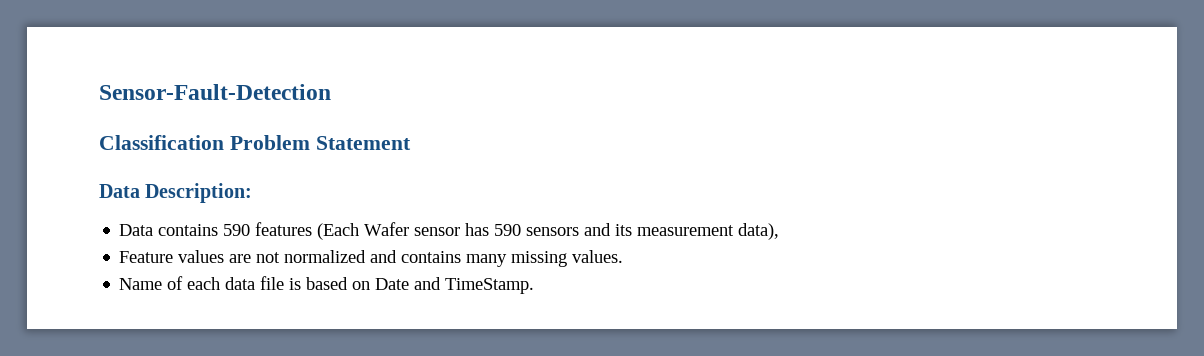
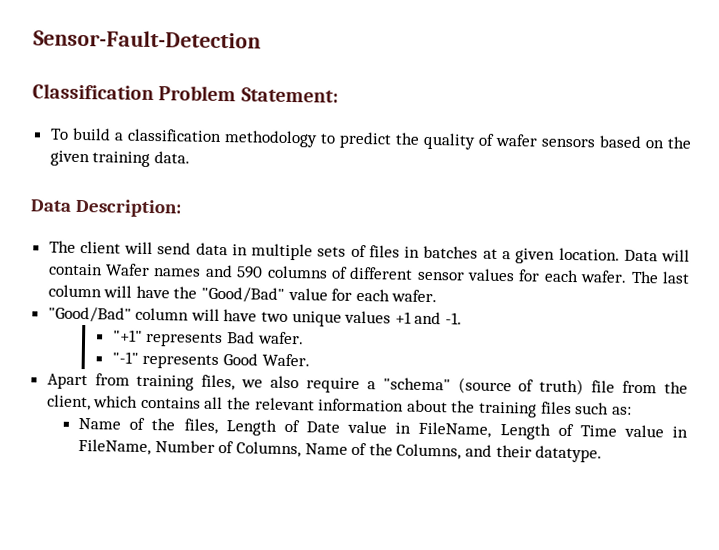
- Classification Problem Statement
+ Classification Problem Statement:
+ To build a classification methodology to predict the quality of wafer sensors based on the given training data.
  Data Description:
- Data contains 590 features (Each Wafer sensor has 590 sensors and its measurement data),
- Feature values are not normalized and contains many missing values.
- Name of each data file is based on Date and TimeStamp.
+ The client will send data in multiple sets of files in batches at a given location. Data will contain Wafer names and 590 columns of different sensor values for each wafer. The last column will have the "Good/Bad" value for each wafer.
+ "Good/Bad" column will have two unique values +1 and -1.
+ "+1" represents Bad wafer.
+ "-1" represents Good Wafer.
+ Apart from training files, we also require a "schema" (source of truth) file from the client, which contains all the relevant information about the training files such as:
+ Name of the files, Length of Date value in FileName, Length of Time value in FileName, Number of Columns, Name of the Columns, and their datatype.

